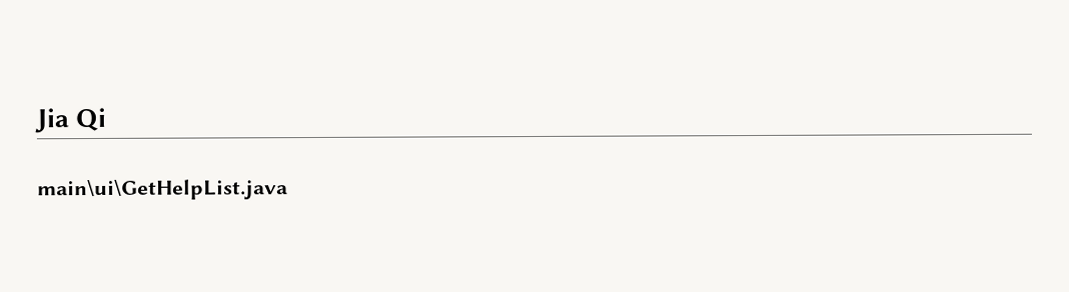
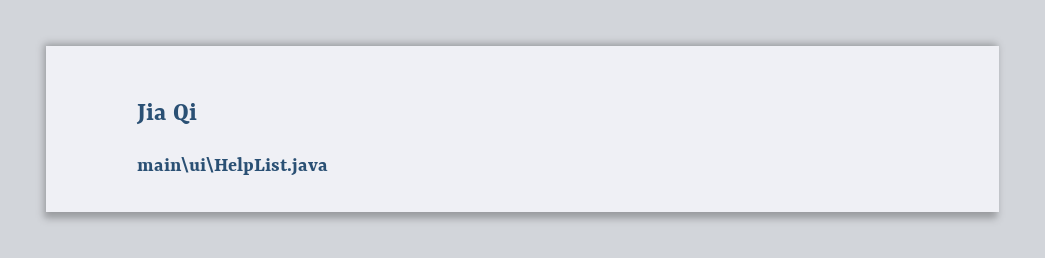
- main\ui\GetHelpList.java
+ main\ui\HelpList.java

